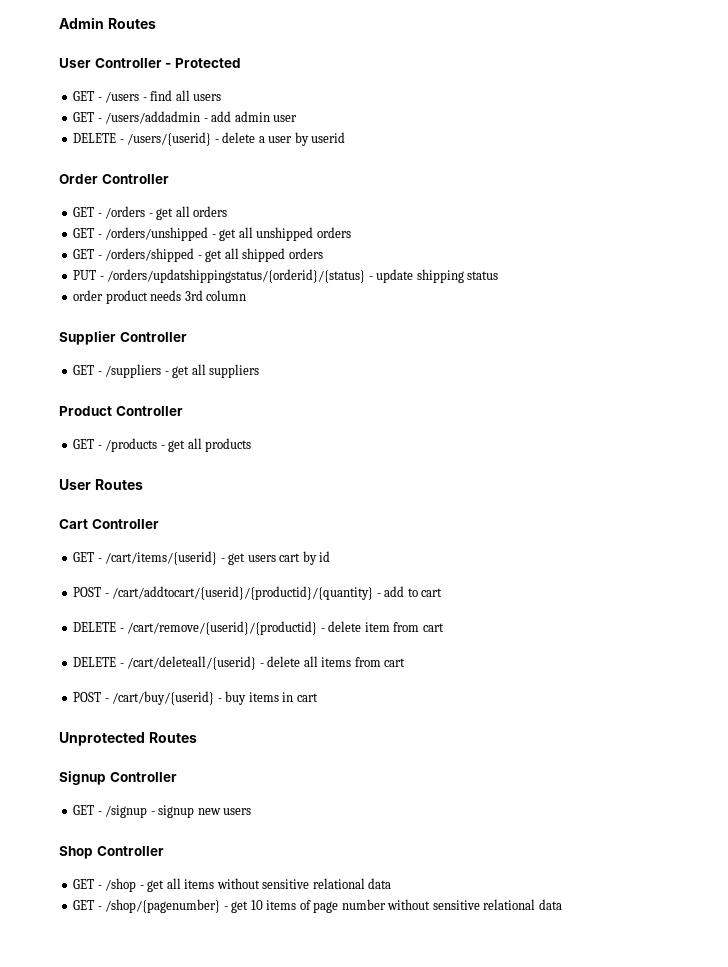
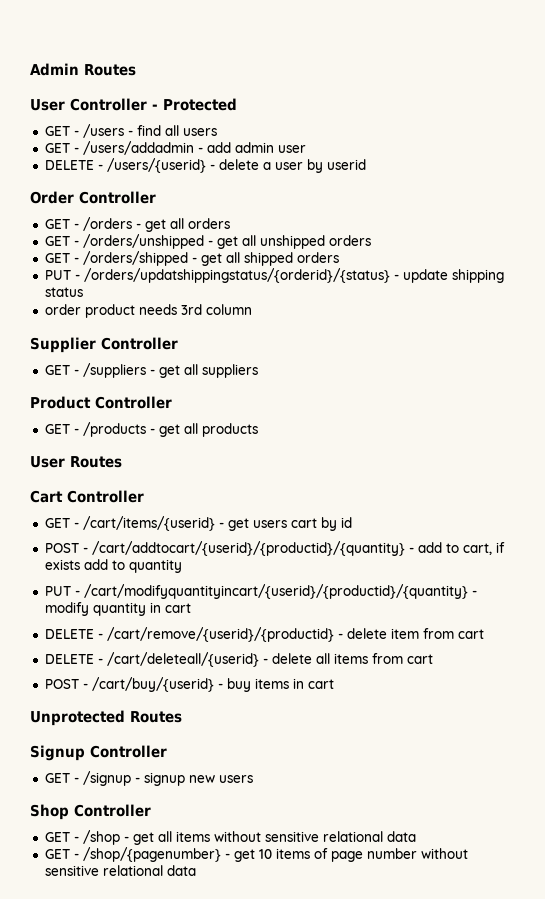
- POST - /cart/addtocart/{userid}/{productid}/{quantity} - add to cart
+ POST - /cart/addtocart/{userid}/{productid}/{quantity} - add to cart, if exists add to quantity
+ PUT - /cart/modifyquantityincart/{userid}/{productid}/{quantity} - modify quantity in cart

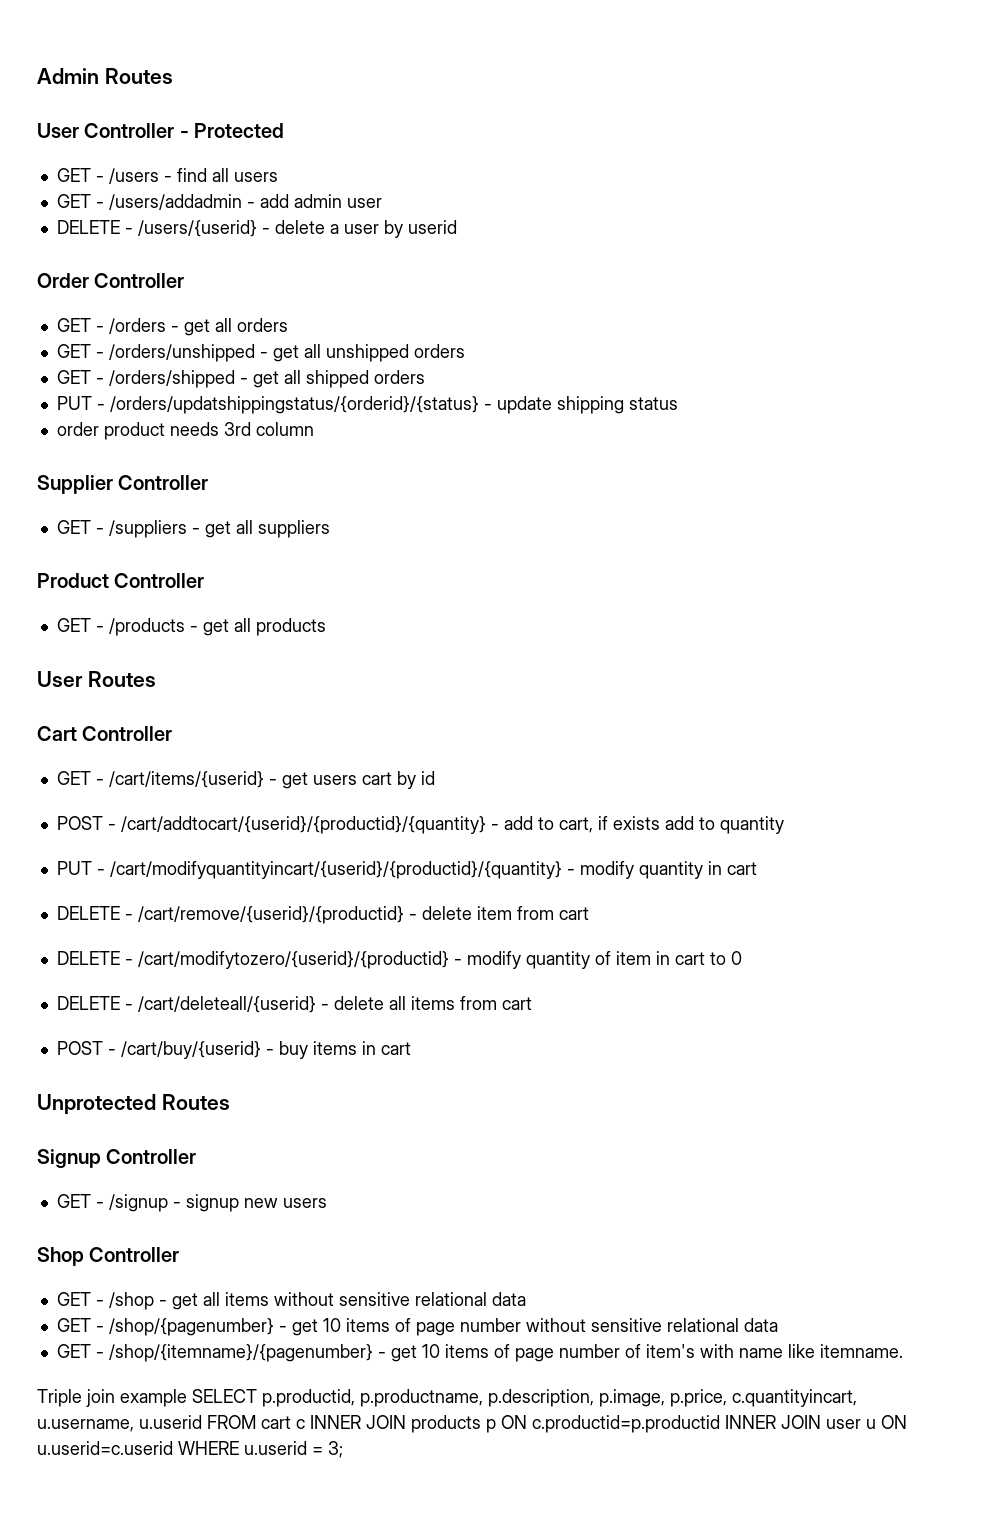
+ DELETE - /cart/modifytozero/{userid}/{productid} - modify quantity of item in cart to 0
+ GET - /shop/{itemname}/{pagenumber} - get 10 items of page number of item's with name like itemname.
+ Triple join example SELECT p.productid, p.productname, p.description, p.image, p.price, c.quantityincart, u.username, u.userid FROM cart c INNER JOIN products p ON c.productid=p.productid INNER JOIN user u ON u.userid=c.userid WHERE u.userid = 3;

